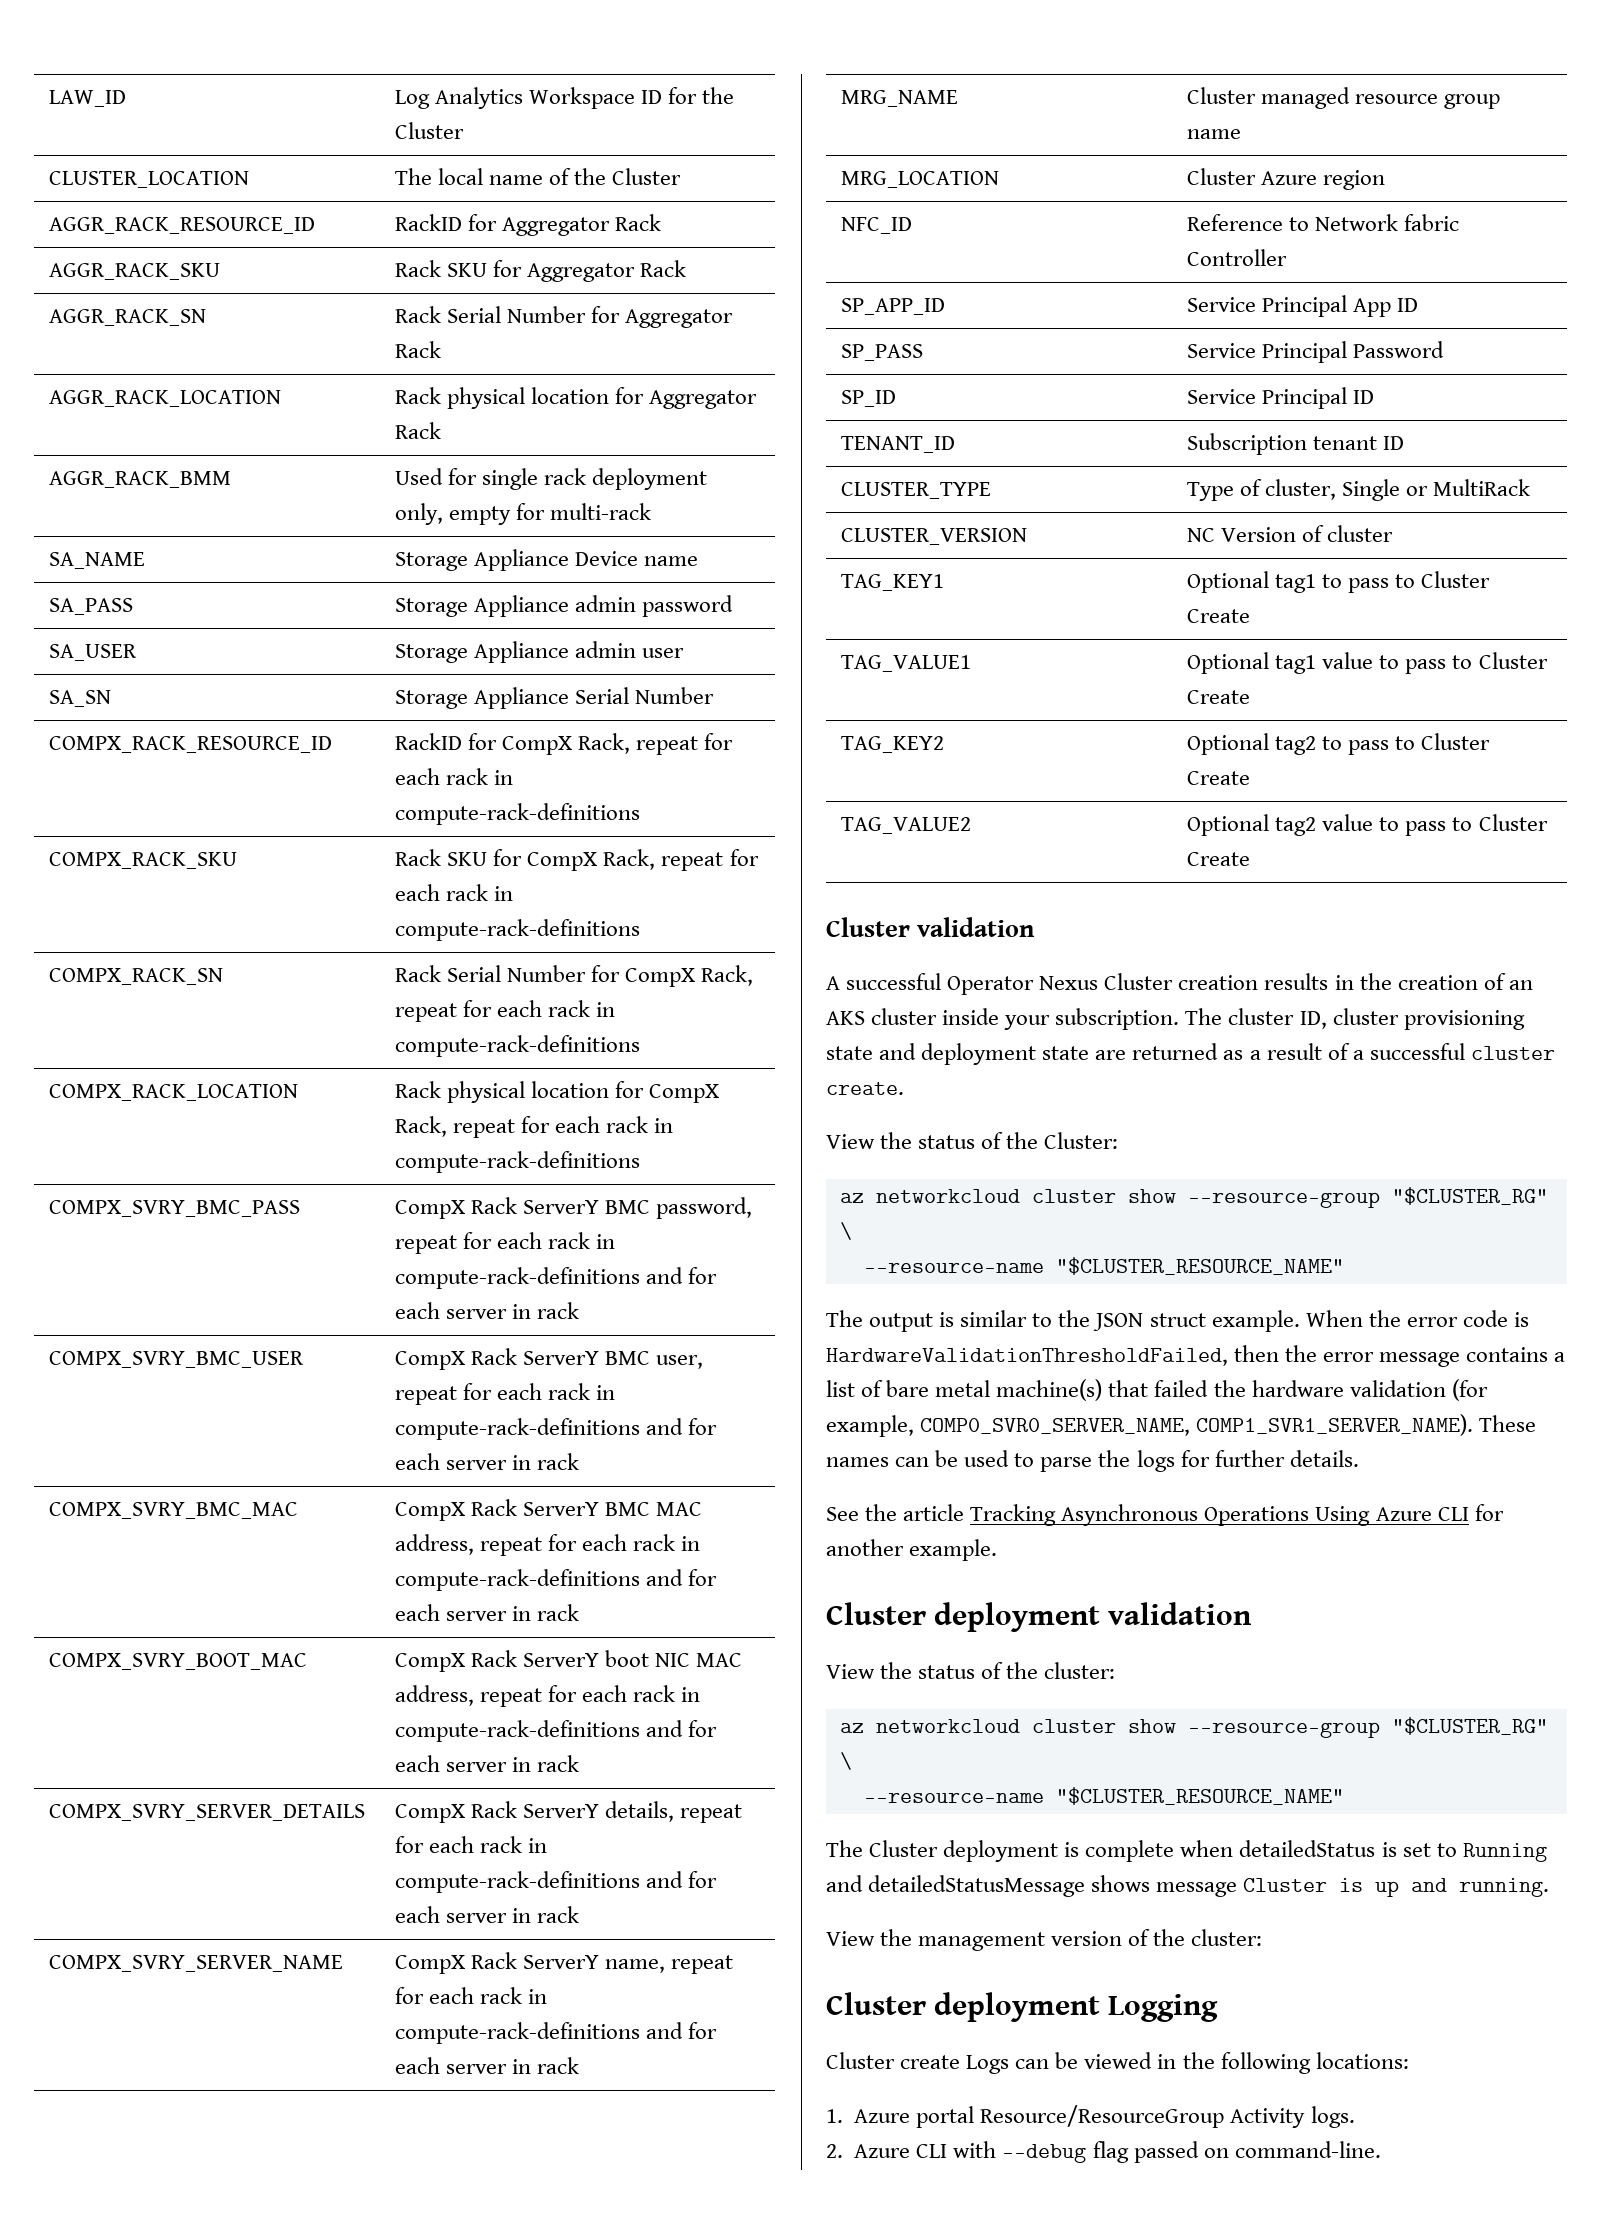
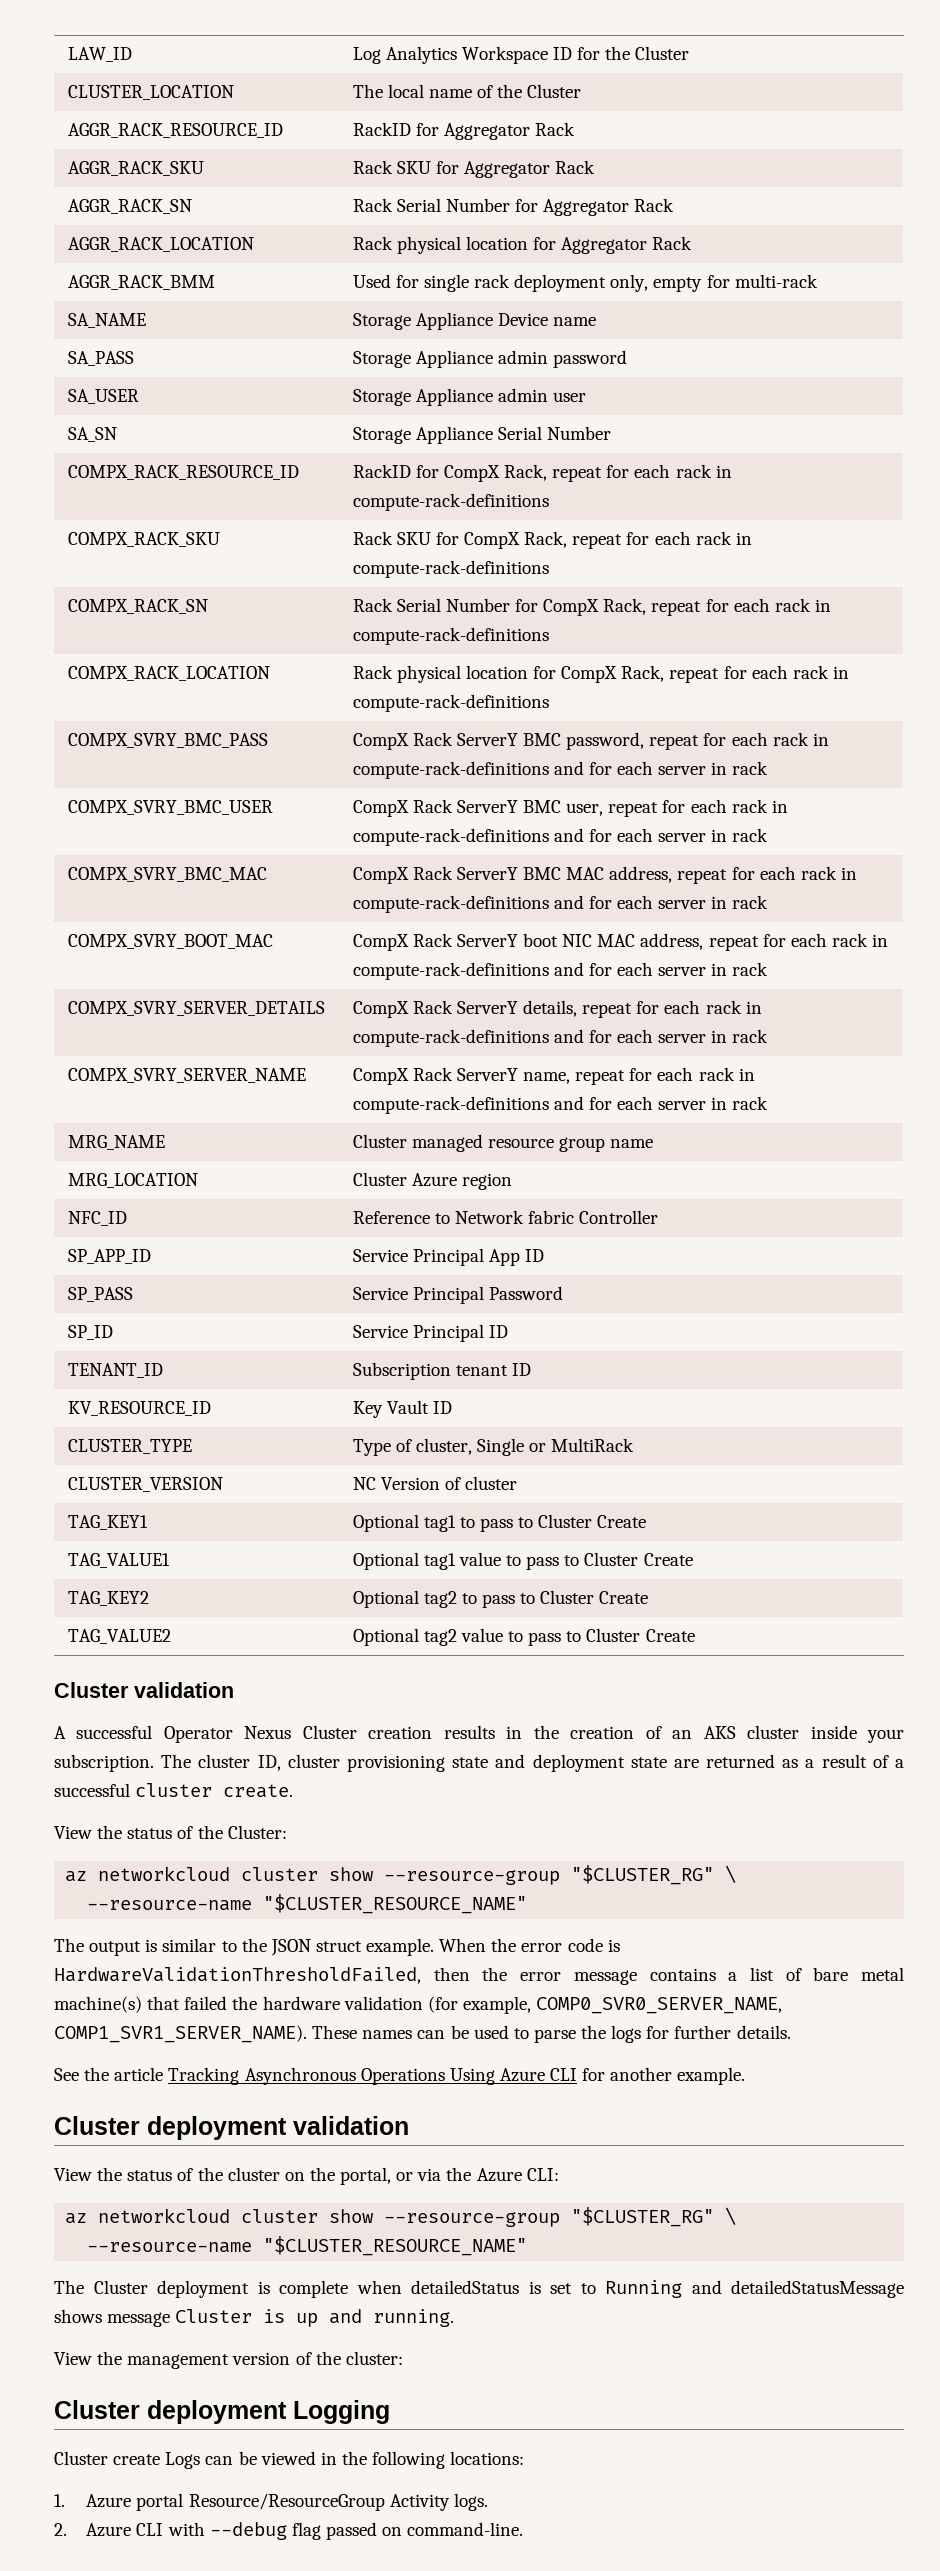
+ KV_RESOURCE_ID | Key Vault ID
- View the status of the cluster:
+ View the status of the cluster on the portal, or via the Azure CLI:

